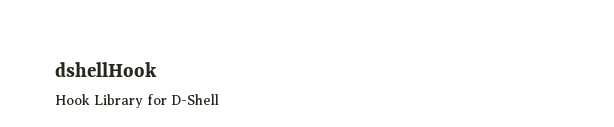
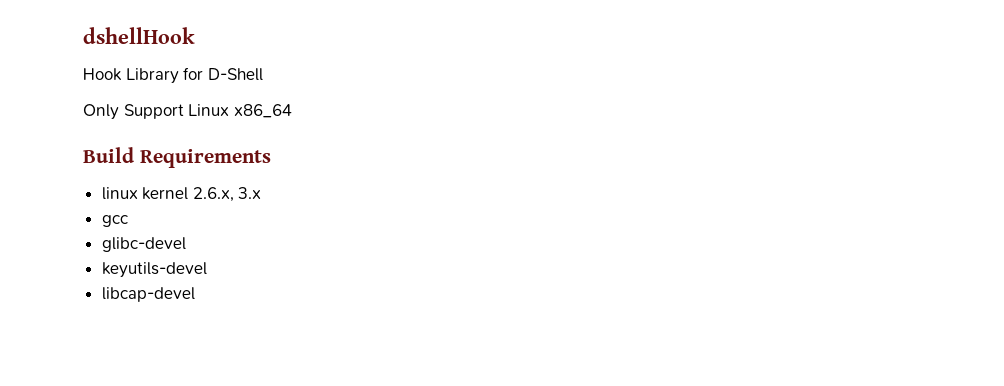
+ Only Support Linux x86_64
+ Build Requirements
+ linux kernel 2.6.x, 3.x
+ gcc
+ glibc-devel
+ keyutils-devel
+ libcap-devel

